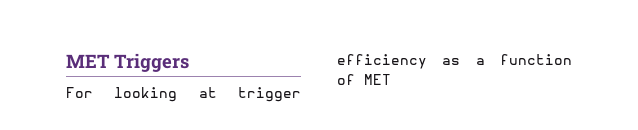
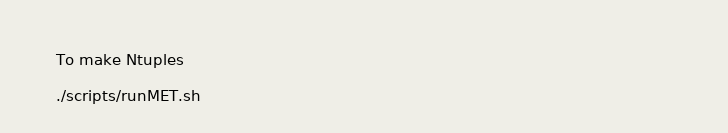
- MET Triggers
- For looking at trigger efficiency as a function of MET
+ To make Ntuples
+ ./scripts/runMET.sh

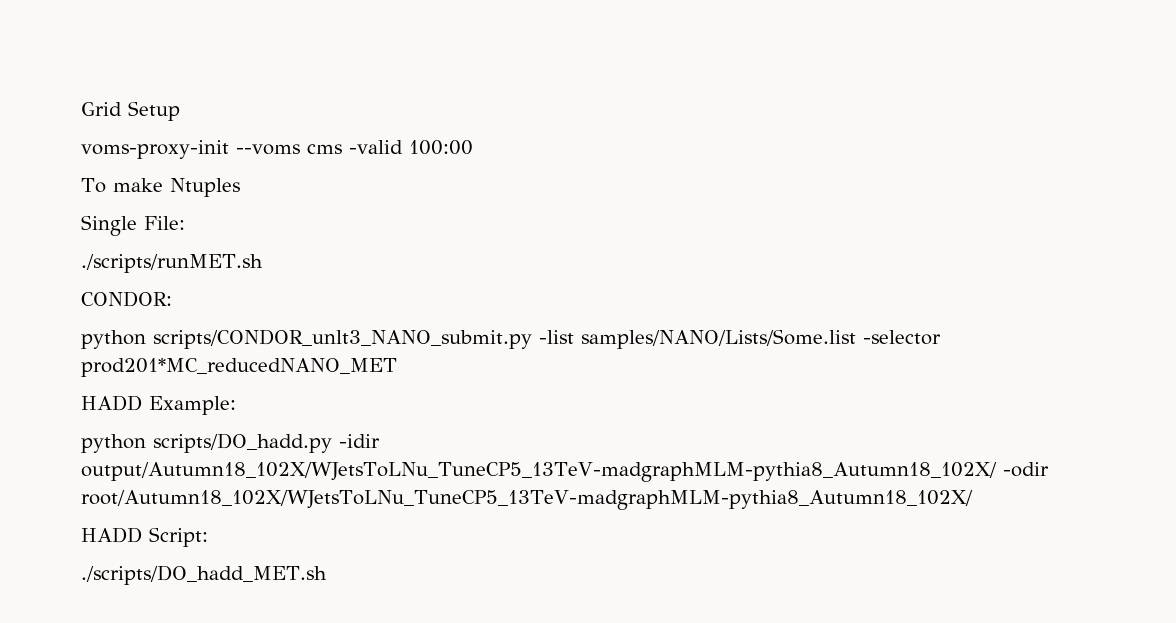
+ Grid Setup
+ voms-proxy-init --voms cms -valid 100:00
+ Single File:
+ CONDOR:
+ python scripts/CONDOR_unlt3_NANO_submit.py -list samples/NANO/Lists/Some.list -selector prod201*MC_reducedNANO_MET
+ HADD Example:
+ python scripts/DO_hadd.py -idir output/Autumn18_102X/WJetsToLNu_TuneCP5_13TeV-madgraphMLM-pythia8_Autumn18_102X/ -odir root/Autumn18_102X/WJetsToLNu_TuneCP5_13TeV-madgraphMLM-pythia8_Autumn18_102X/
+ HADD Script:
+ ./scripts/DO_hadd_MET.sh

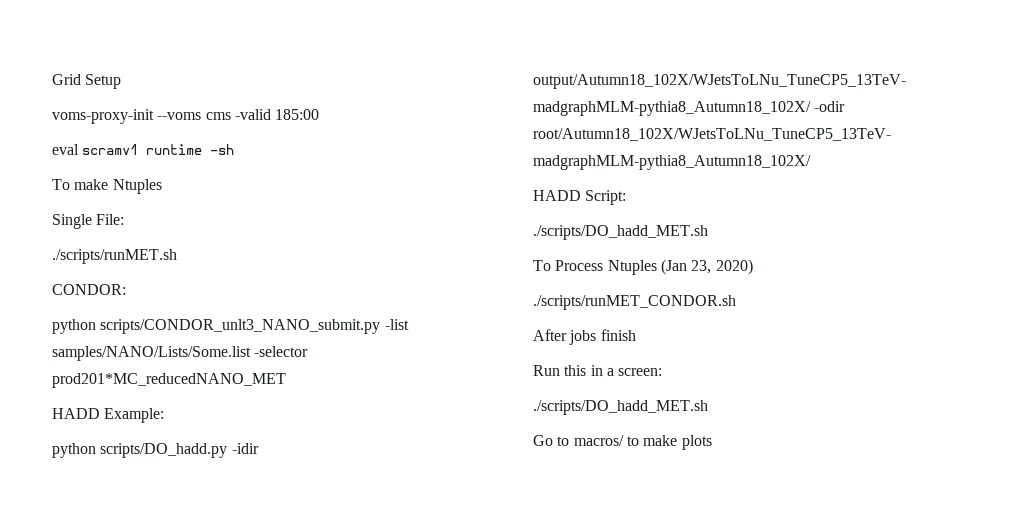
- voms-proxy-init --voms cms -valid 100:00
+ voms-proxy-init --voms cms -valid 185:00
+ eval scramv1 runtime -sh
+ To Process Ntuples (Jan 23, 2020)
+ ./scripts/runMET_CONDOR.sh
+ After jobs finish
+ Run this in a screen:
+ ./scripts/DO_hadd_MET.sh
+ Go to macros/ to make plots

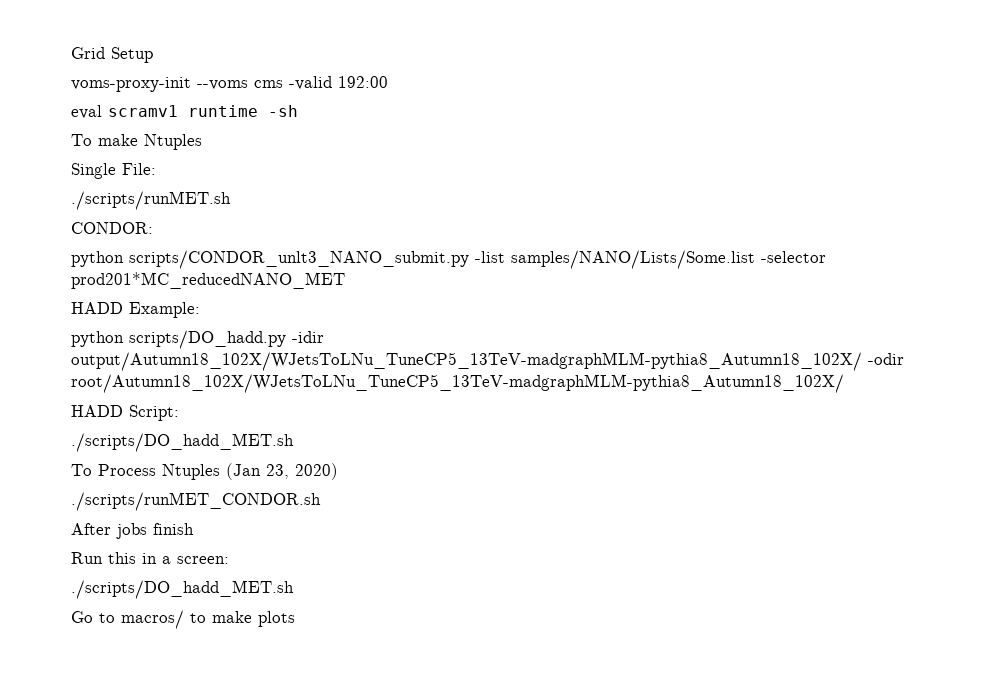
- voms-proxy-init --voms cms -valid 185:00
+ voms-proxy-init --voms cms -valid 192:00

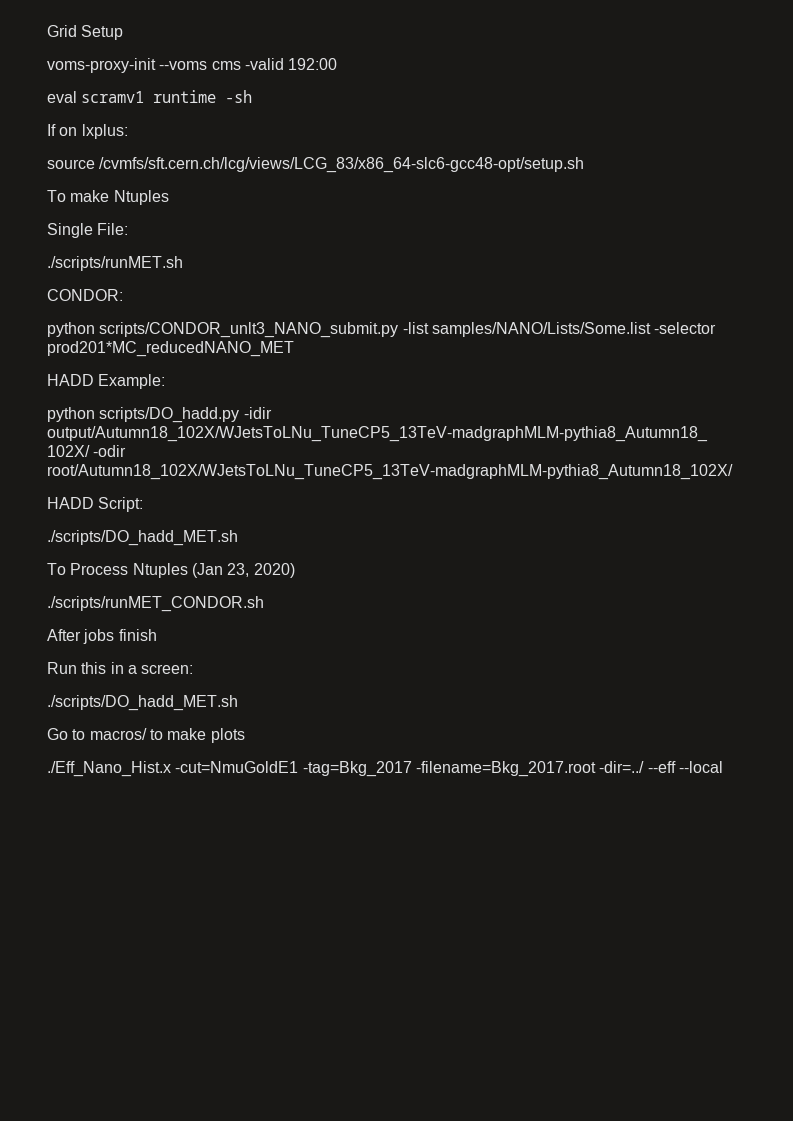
+ If on lxplus:
+ source /cvmfs/sft.cern.ch/lcg/views/LCG_83/x86_64-slc6-gcc48-opt/setup.sh
+ ./Eff_Nano_Hist.x -cut=NmuGoldE1 -tag=Bkg_2017 -filename=Bkg_2017.root -dir=../ --eff --local

